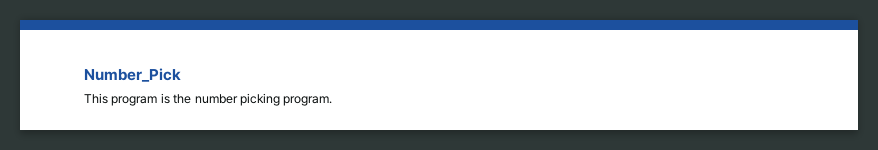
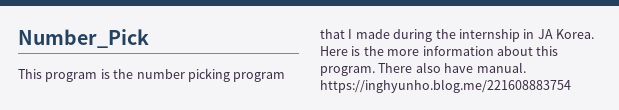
- This program is the number picking program.
+ This program is the number picking program that I made during the internship in JA Korea. Here is the more information about this program. There also have manual. https://inghyunho.blog.me/221608883754

